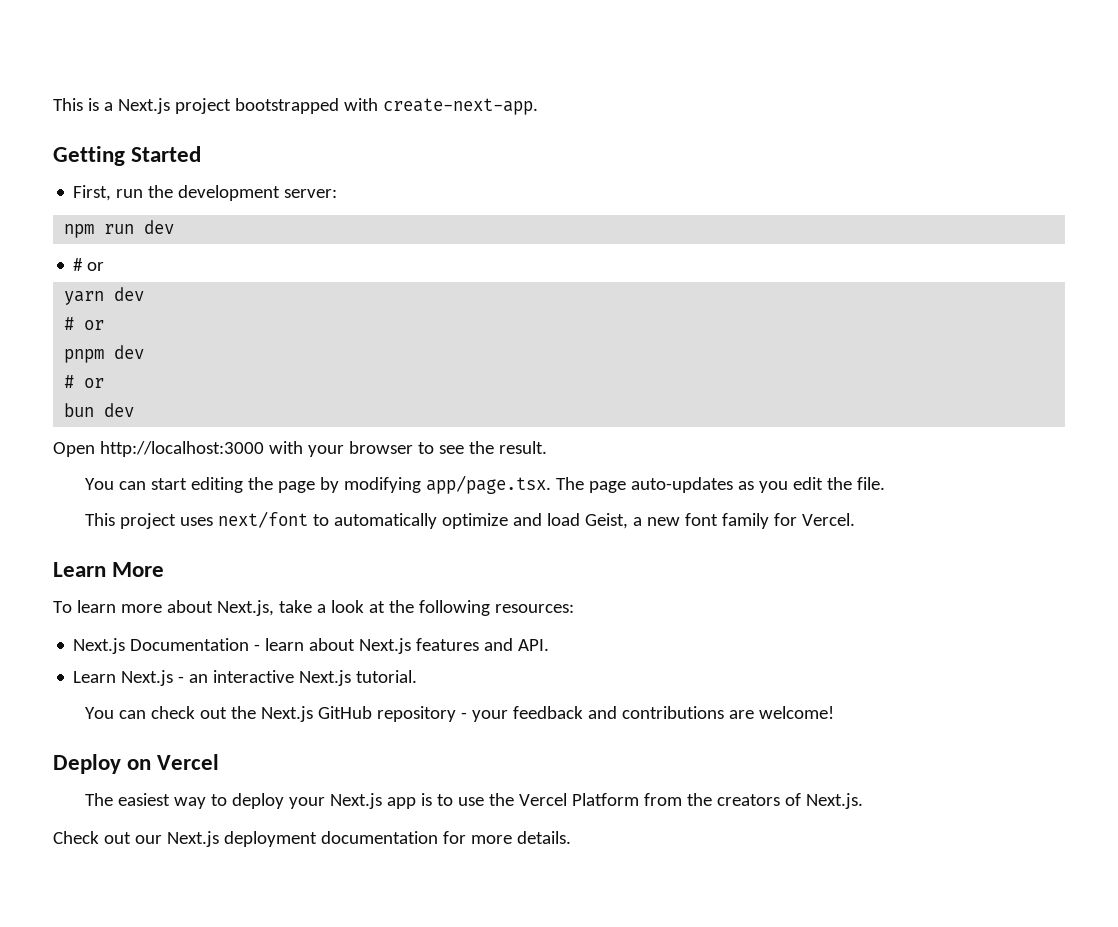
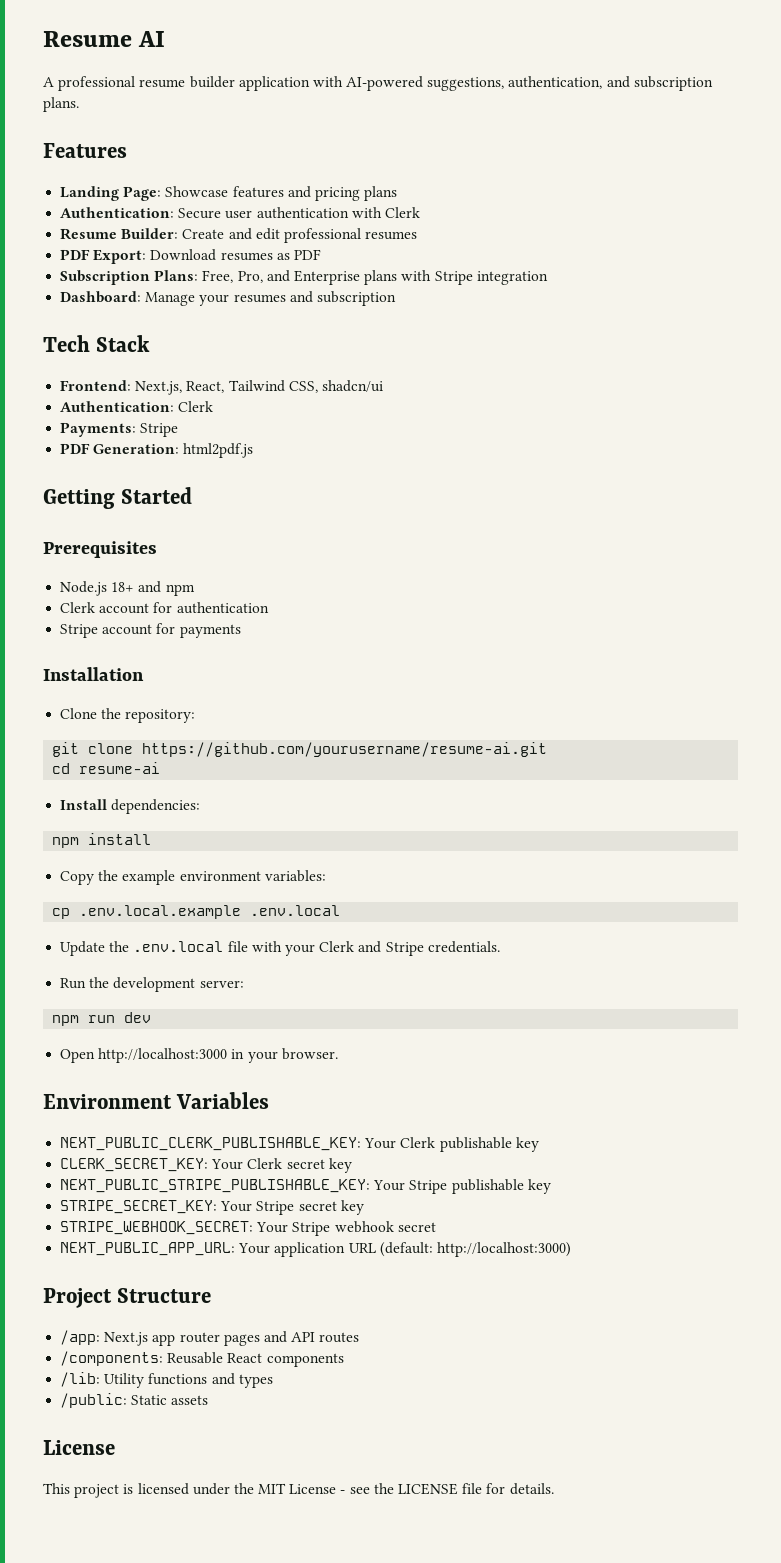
- This is a Next.js project bootstrapped with create-next-app.
+ Resume AI
+ A professional resume builder application with AI-powered suggestions, authentication, and subscription plans.
+ Features
+ Landing Page: Showcase features and pricing plans
+ Authentication: Secure user authentication with Clerk
+ Resume Builder: Create and edit professional resumes
+ PDF Export: Download resumes as PDF
+ Subscription Plans: Free, Pro, and Enterprise plans with Stripe integration
+ Dashboard: Manage your resumes and subscription
+ Tech Stack
+ Frontend: Next.js, React, Tailwind CSS, shadcn/ui
+ Authentication: Clerk
+ Payments: Stripe
+ PDF Generation: html2pdf.js
  Getting Started
- First, run the development server:
+ Prerequisites
+ Node.js 18+ and npm
+ Clerk account for authentication
+ Stripe account for payments
+ Installation
+ Clone the repository:
+ git clone https://github.com/yourusername/resume-ai.git
+ cd resume-ai
+ Install dependencies:
+ npm install
+ Copy the example environment variables:
+ cp .env.local.example .env.local
+ Update the .env.local file with your Clerk and Stripe credentials.
+ Run the development server:
  npm run dev
- # or
- yarn dev
- # or
- pnpm dev
- # or
- bun dev
- Open http://localhost:3000 with your browser to see the result.
- You can start editing the page by modifying app/page.tsx. The page auto-updates as you edit the file.
- This project uses next/font to automatically optimize and load Geist, a new font family for Vercel.
- Learn More
- To learn more about Next.js, take a look at the following resources:
- Next.js Documentation - learn about Next.js features and API.
- Learn Next.js - an interactive Next.js tutorial.
- You can check out the Next.js GitHub repository - your feedback and contributions are welcome!
- Deploy on Vercel
- The easiest way to deploy your Next.js app is to use the Vercel Platform from the creators of Next.js.
- Check out our Next.js deployment documentation for more details.
+ Open http://localhost:3000 in your browser.
+ Environment Variables
+ NEXT_PUBLIC_CLERK_PUBLISHABLE_KEY: Your Clerk publishable key
+ CLERK_SECRET_KEY: Your Clerk secret key
+ NEXT_PUBLIC_STRIPE_PUBLISHABLE_KEY: Your Stripe publishable key
+ STRIPE_SECRET_KEY: Your Stripe secret key
+ STRIPE_WEBHOOK_SECRET: Your Stripe webhook secret
+ NEXT_PUBLIC_APP_URL: Your application URL (default: http://localhost:3000)
+ Project Structure
+ /app: Next.js app router pages and API routes
+ /components: Reusable React components
+ /lib: Utility functions and types
+ /public: Static assets
+ License
+ This project is licensed under the MIT License - see the LICENSE file for details.

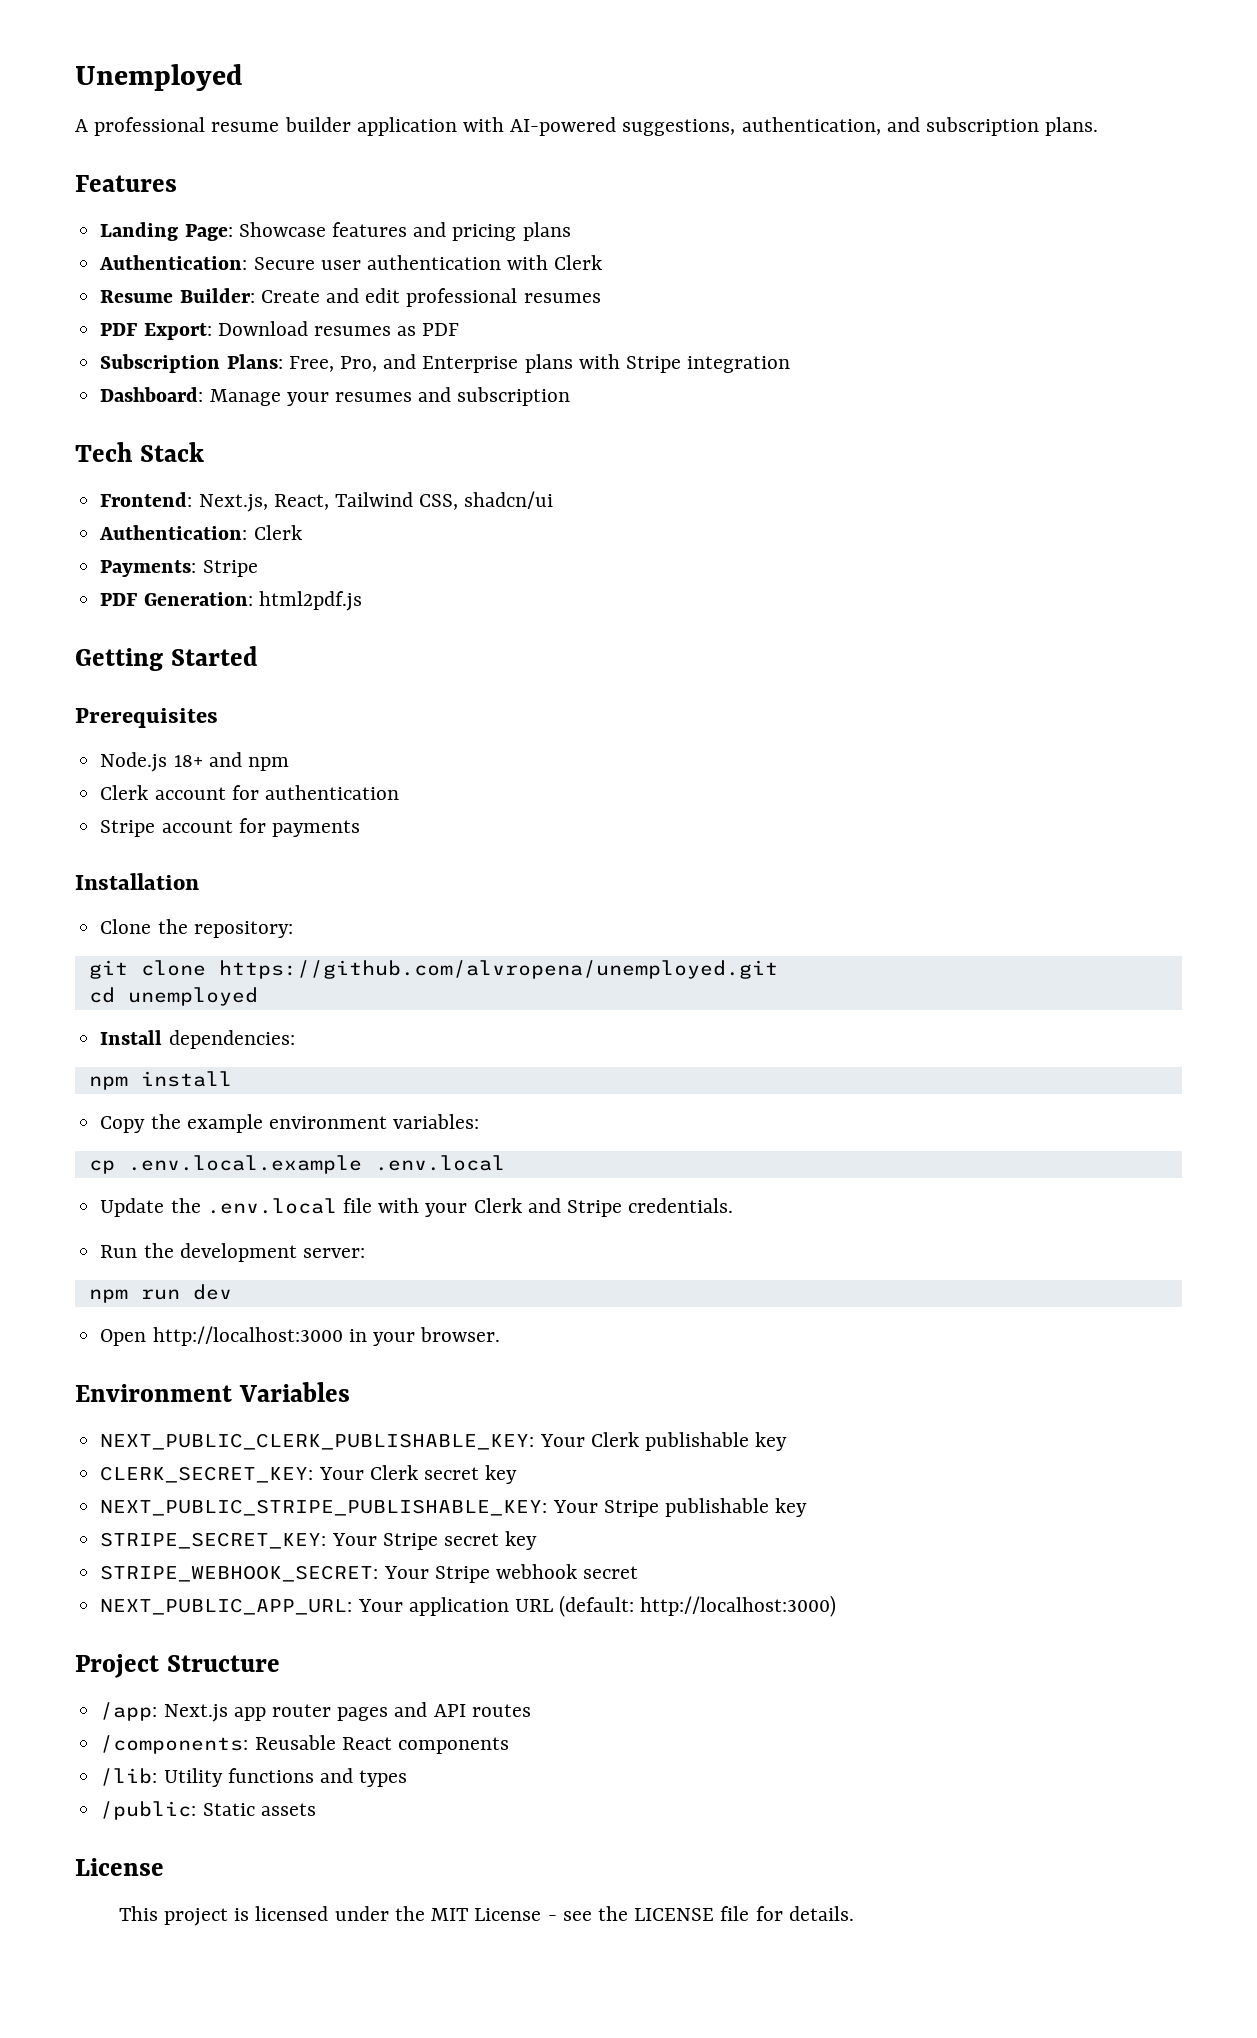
- Resume AI
+ Unemployed
- git clone https://github.com/yourusername/resume-ai.git
+ git clone https://github.com/alvropena/unemployed.git
- cd resume-ai
+ cd unemployed

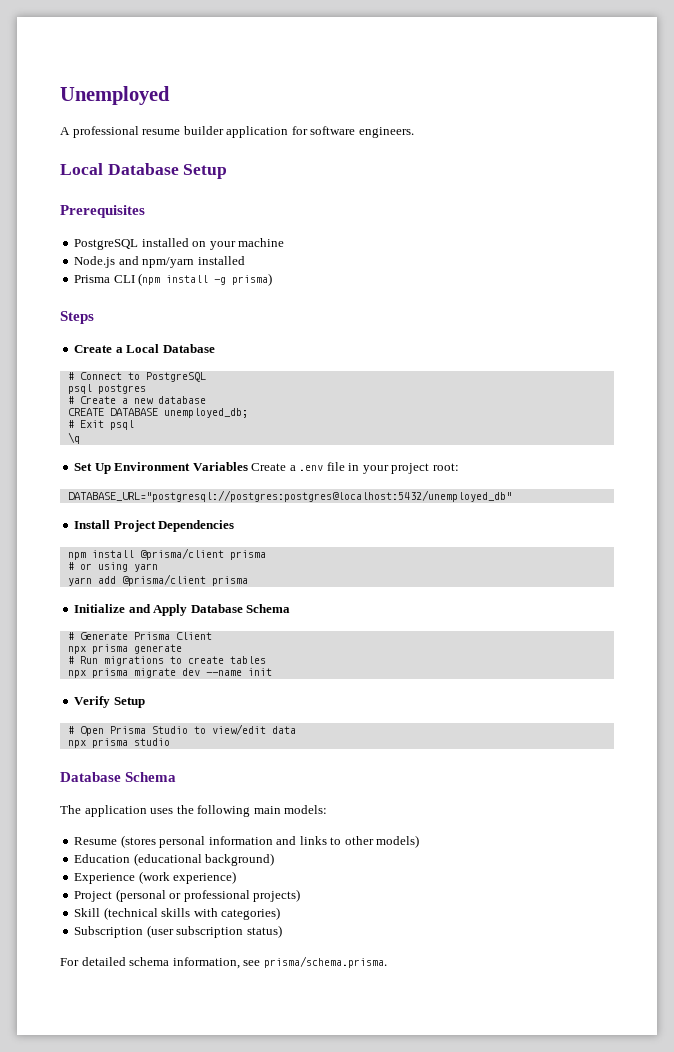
- A professional resume builder application with AI-powered suggestions, authentication, and subscription plans.
- Features
- Landing Page: Showcase features and pricing plans
- Authentication: Secure user authentication with Clerk
- Resume Builder: Create and edit professional resumes
- PDF Export: Download resumes as PDF
- Subscription Plans: Free, Pro, and Enterprise plans with Stripe integration
- Dashboard: Manage your resumes and subscription
- Tech Stack
- Frontend: Next.js, React, Tailwind CSS, shadcn/ui
- Authentication: Clerk
- Payments: Stripe
- PDF Generation: html2pdf.js
- Getting Started
+ A professional resume builder application for software engineers.
+ Local Database Setup
  Prerequisites
- Node.js 18+ and npm
- Clerk account for authentication
- Stripe account for payments
- Installation
- Clone the repository:
- git clone https://github.com/alvropena/unemployed.git
- cd unemployed
+ PostgreSQL installed on your machine
+ Node.js and npm/yarn installed
+ Prisma CLI (npm install -g prisma)
+ Steps
+ Create a Local Database
+ # Connect to PostgreSQL
+ psql postgres
+ # Create a new database
+ CREATE DATABASE unemployed_db;
+ # Exit psql
+ \q
+ Set Up Environment Variables Create a .env file in your project root:
+ DATABASE_URL="postgresql://postgres:postgres@localhost:5432/unemployed_db"
- Install dependencies:
+ Install Project Dependencies
- npm install
- Copy the example environment variables:
- cp .env.local.example .env.local
- Update the .env.local file with your Clerk and Stripe credentials.
- Run the development server:
- npm run dev
- Open http://localhost:3000 in your browser.
- Environment Variables
- NEXT_PUBLIC_CLERK_PUBLISHABLE_KEY: Your Clerk publishable key
- CLERK_SECRET_KEY: Your Clerk secret key
- NEXT_PUBLIC_STRIPE_PUBLISHABLE_KEY: Your Stripe publishable key
- STRIPE_SECRET_KEY: Your Stripe secret key
- STRIPE_WEBHOOK_SECRET: Your Stripe webhook secret
- NEXT_PUBLIC_APP_URL: Your application URL (default: http://localhost:3000)
- Project Structure
- /app: Next.js app router pages and API routes
- /components: Reusable React components
- /lib: Utility functions and types
- /public: Static assets
- License
- This project is licensed under the MIT License - see the LICENSE file for details.
+ npm install @prisma/client prisma
+ # or using yarn
+ yarn add @prisma/client prisma
+ Initialize and Apply Database Schema
+ # Generate Prisma Client
+ npx prisma generate
+ # Run migrations to create tables
+ npx prisma migrate dev --name init
+ Verify Setup
+ # Open Prisma Studio to view/edit data
+ npx prisma studio
+ Database Schema
+ The application uses the following main models:
+ Resume (stores personal information and links to other models)
+ Education (educational background)
+ Experience (work experience)
+ Project (personal or professional projects)
+ Skill (technical skills with categories)
+ Subscription (user subscription status)
+ For detailed schema information, see prisma/schema.prisma.

